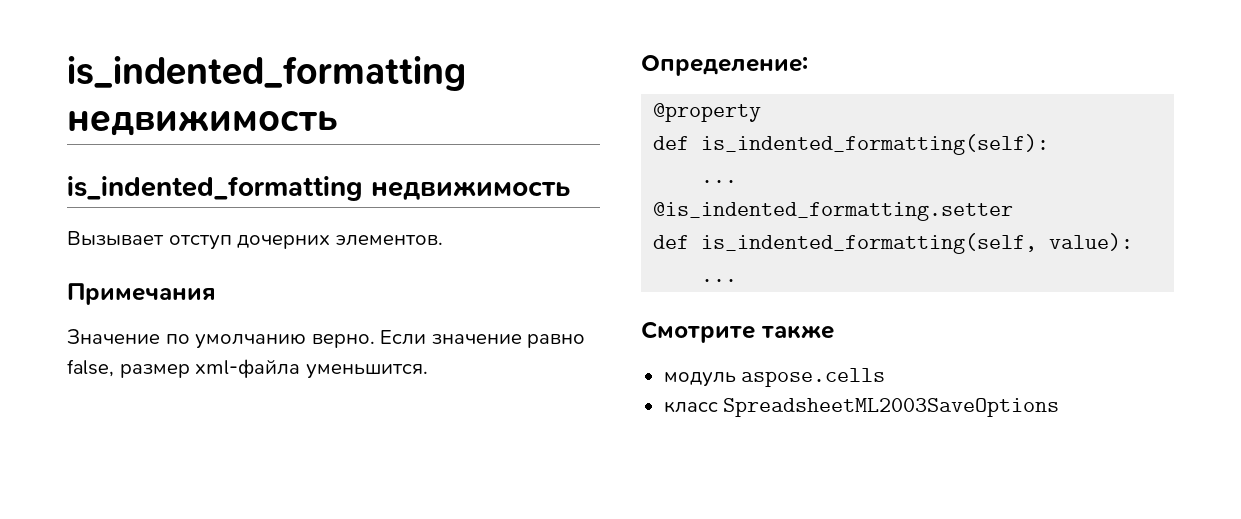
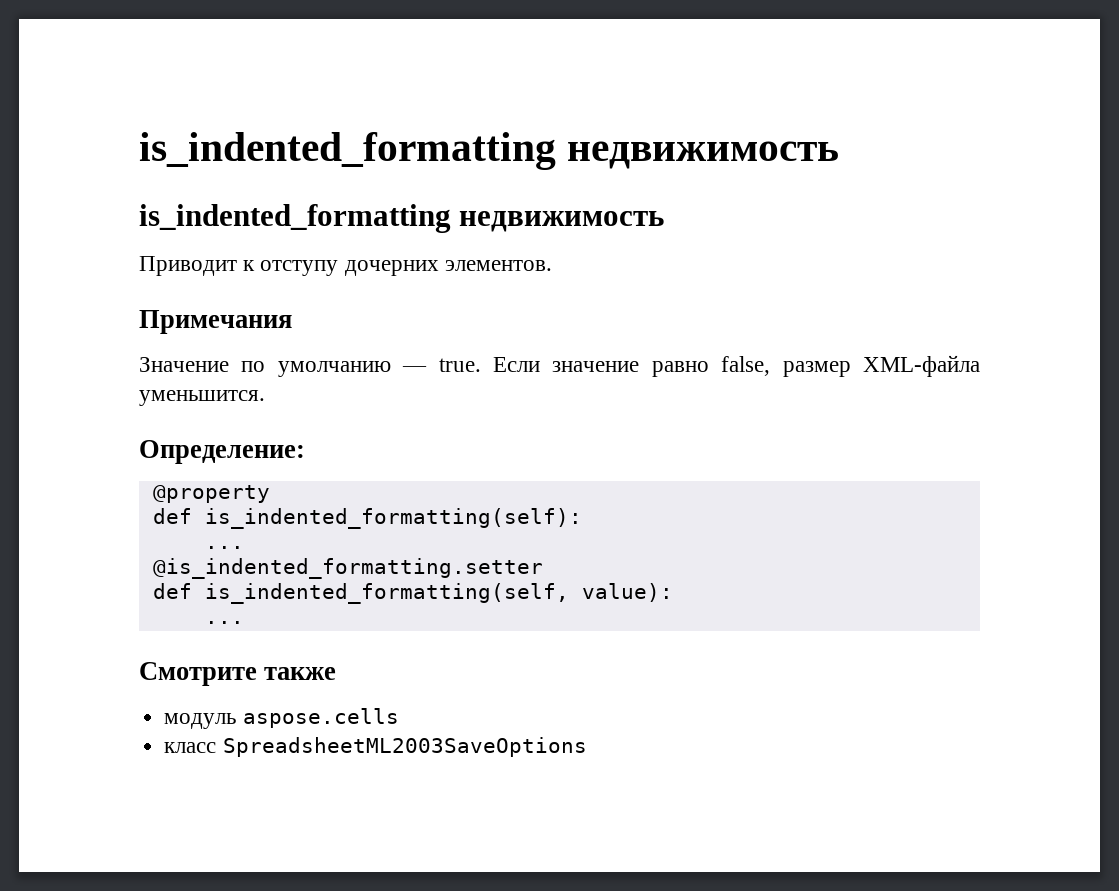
- Вызывает отступ дочерних элементов.
+ Приводит к отступу дочерних элементов.
- Значение по умолчанию верно.
+ Значение по умолчанию — true.
- Если значение равно false, размер xml-файла уменьшится.
+ Если значение равно false, размер XML-файла уменьшится.

